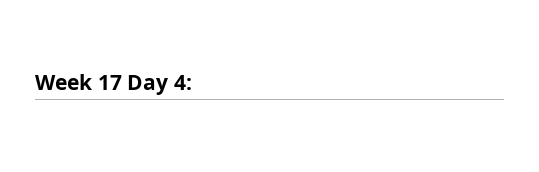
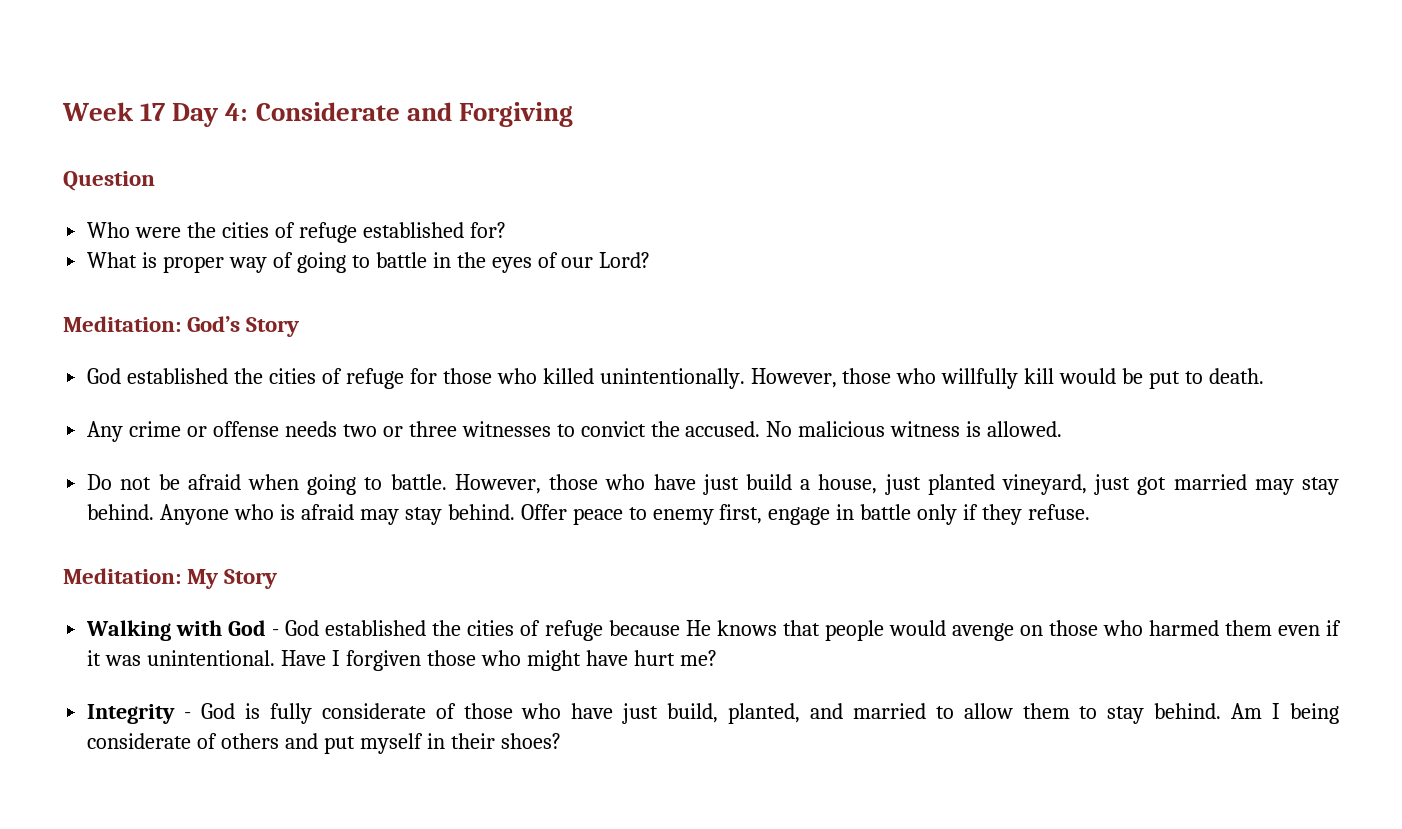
- Week 17 Day 4:
+ Week 17 Day 4: Considerate and Forgiving
+ Question
+ Who were the cities of refuge established for?
+ What is proper way of going to battle in the eyes of our Lord?
+ Meditation: God’s Story
+ God established the cities of refuge for those who killed unintentionally. However, those who willfully kill would be put to death.
+ Any crime or offense needs two or three witnesses to convict the accused. No malicious witness is allowed.
+ Do not be afraid when going to battle. However, those who have just build a house, just planted vineyard, just got married may stay behind. Anyone who is afraid may stay behind. Offer peace to enemy first, engage in battle only if they refuse.
+ Meditation: My Story
+ Walking with God - God established the cities of refuge because He knows that people would avenge on those who harmed them even if it was unintentional. Have I forgiven those who might have hurt me?
+ Integrity - God is fully considerate of those who have just build, planted, and married to allow them to stay behind. Am I being considerate of others and put myself in their shoes?

